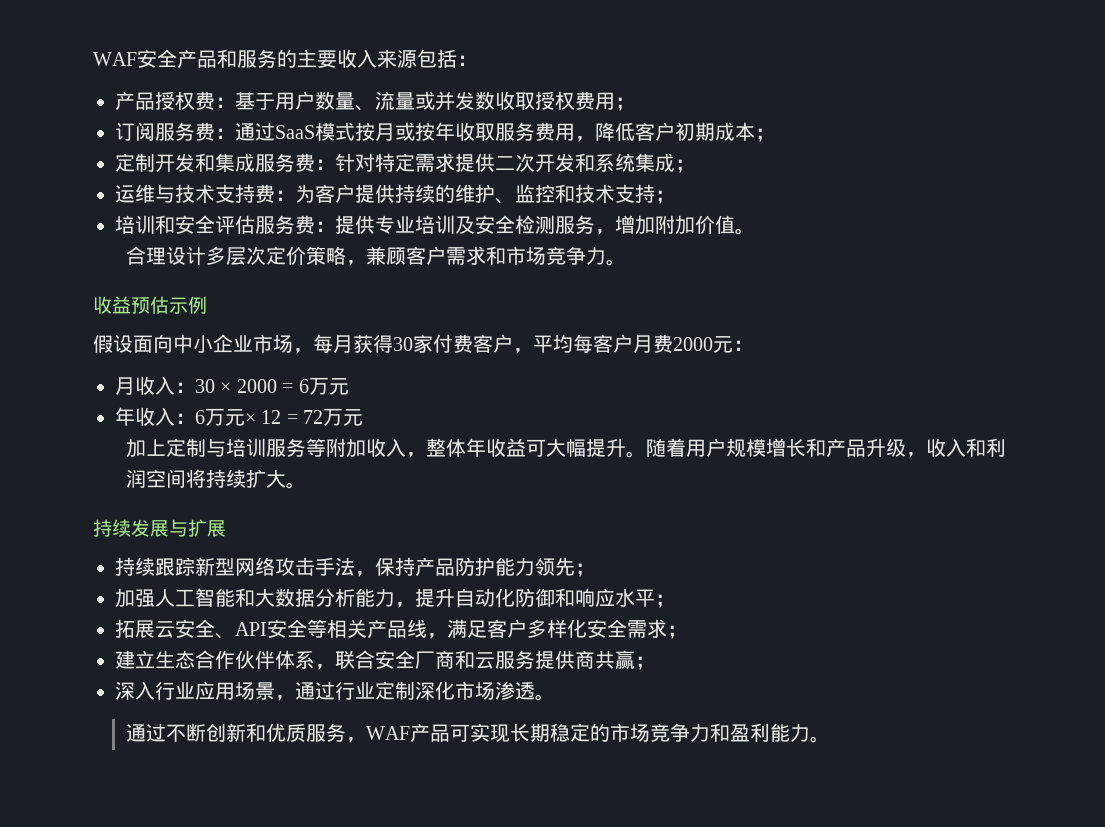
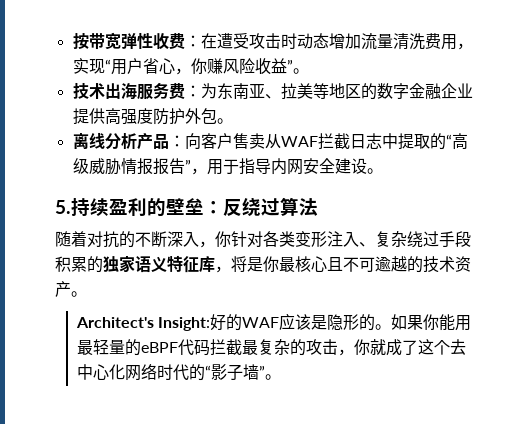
- WAF安全产品和服务的主要收入来源包括：
- 产品授权费：基于用户数量、流量或并发数收取授权费用；
- 订阅服务费：通过SaaS模式按月或按年收取服务费用，降低客户初期成本；
- 定制开发和集成服务费：针对特定需求提供二次开发和系统集成；
- 运维与技术支持费：为客户提供持续的维护、监控和技术支持；
- 培训和安全评估服务费：提供专业培训及安全检测服务，增加附加价值。
- 合理设计多层次定价策略，兼顾客户需求和市场竞争力。
- 收益预估示例
- 假设面向中小企业市场，每月获得30家付费客户，平均每客户月费2000元：
- 月收入：30 × 2000 = 6万元
- 年收入：6万元× 12 = 72万元
- 加上定制与培训服务等附加收入，整体年收益可大幅提升。随着用户规模增长和产品升级，收入和利润空间将持续扩大。
- 持续发展与扩展
- 持续跟踪新型网络攻击手法，保持产品防护能力领先；
- 加强人工智能和大数据分析能力，提升自动化防御和响应水平；
- 拓展云安全、API安全等相关产品线，满足客户多样化安全需求；
- 建立生态合作伙伴体系，联合安全厂商和云服务提供商共赢；
- 深入行业应用场景，通过行业定制深化市场渗透。
- 通过不断创新和优质服务，WAF产品可实现长期稳定的市场竞争力和盈利能力。
+ 按带宽弹性收费：在遭受攻击时动态增加流量清洗费用，实现“用户省心，你赚风险收益”。
+ 技术出海服务费：为东南亚、拉美等地区的数字金融企业提供高强度防护外包。
+ 离线分析产品：向客户售卖从WAF拦截日志中提取的“高级威胁情报报告”，用于指导内网安全建设。
+ 5.持续盈利的壁垒：反绕过算法
+ 随着对抗的不断深入，你针对各类变形注入、复杂绕过手段积累的独家语义特征库，将是你最核心且不可逾越的技术资产。
+ Architect's Insight:好的WAF应该是隐形的。如果你能用最轻量的eBPF代码拦截最复杂的攻击，你就成了这个去中心化网络时代的“影子墙”。

